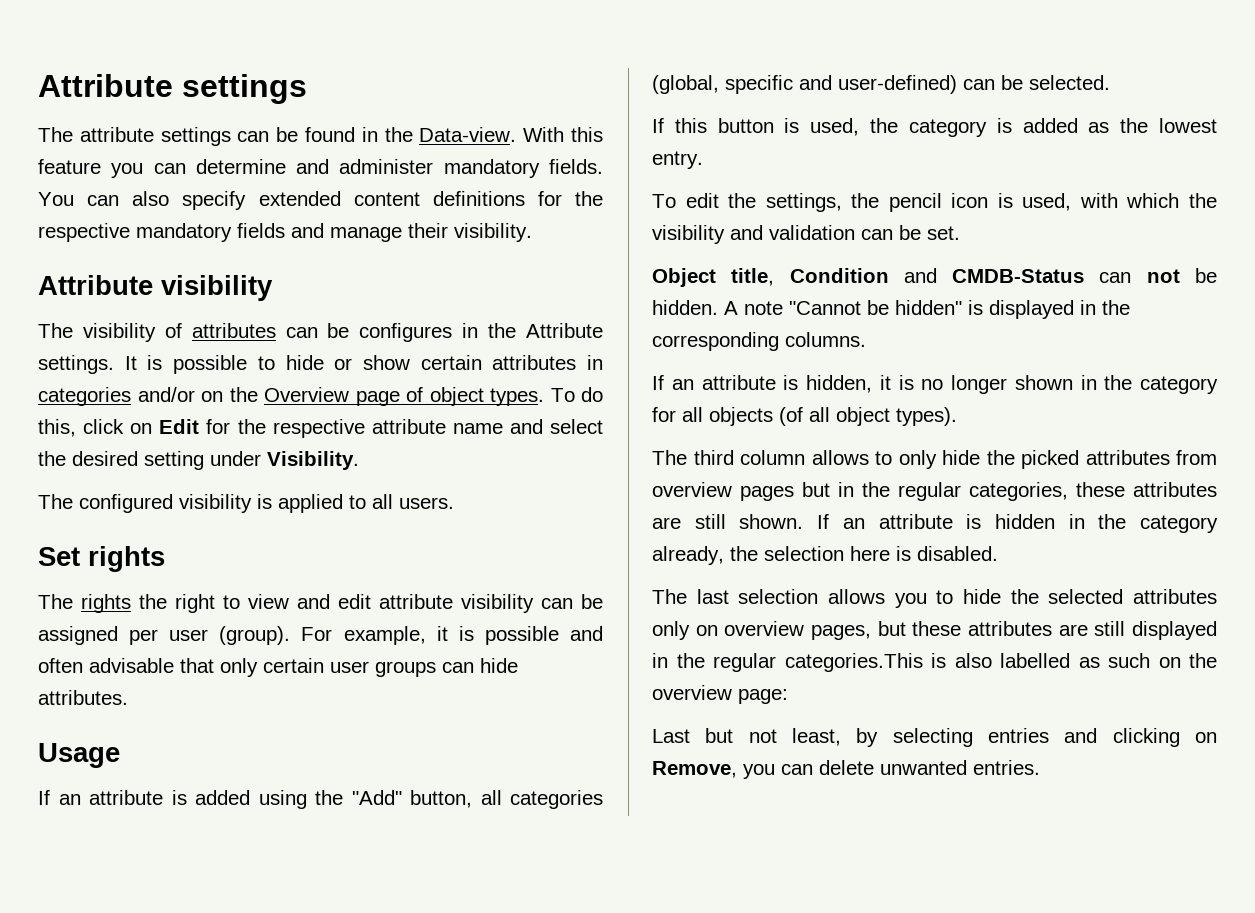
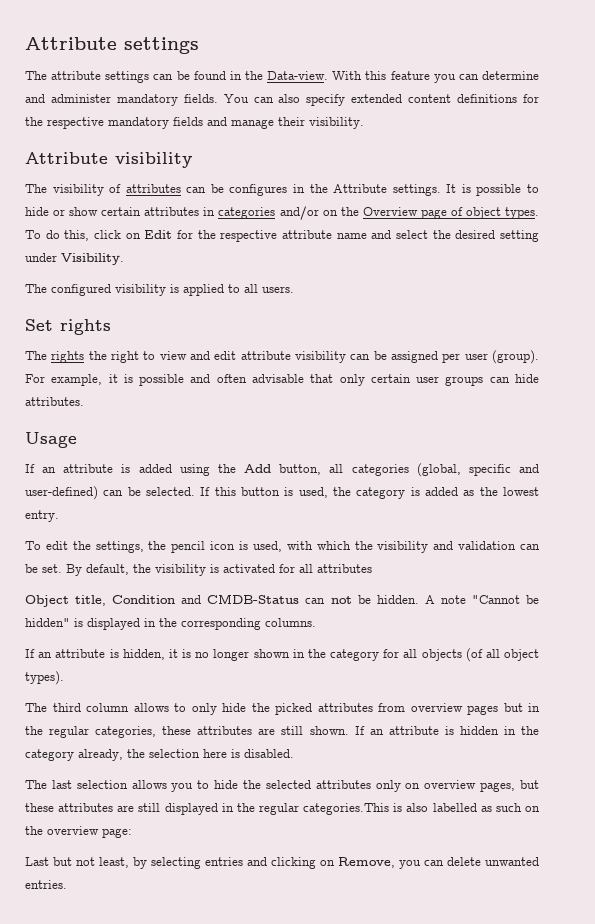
- If an attribute is added using the "Add" button, all categories (global, specific and user-defined) can be selected.
- If this button is used, the category is added as the lowest entry.
+ If an attribute is added using the Add button, all categories (global, specific and user-defined) can be selected. If this button is used, the category is added as the lowest entry.
+ By default, the visibility is activated for all attributes

